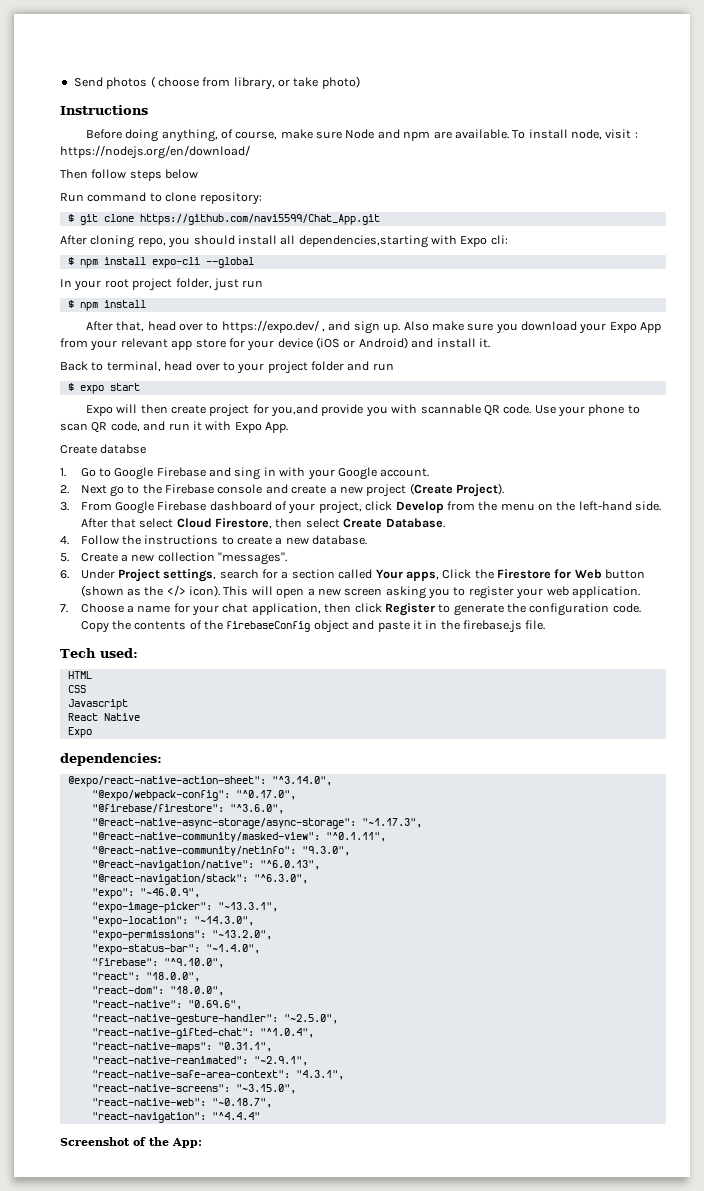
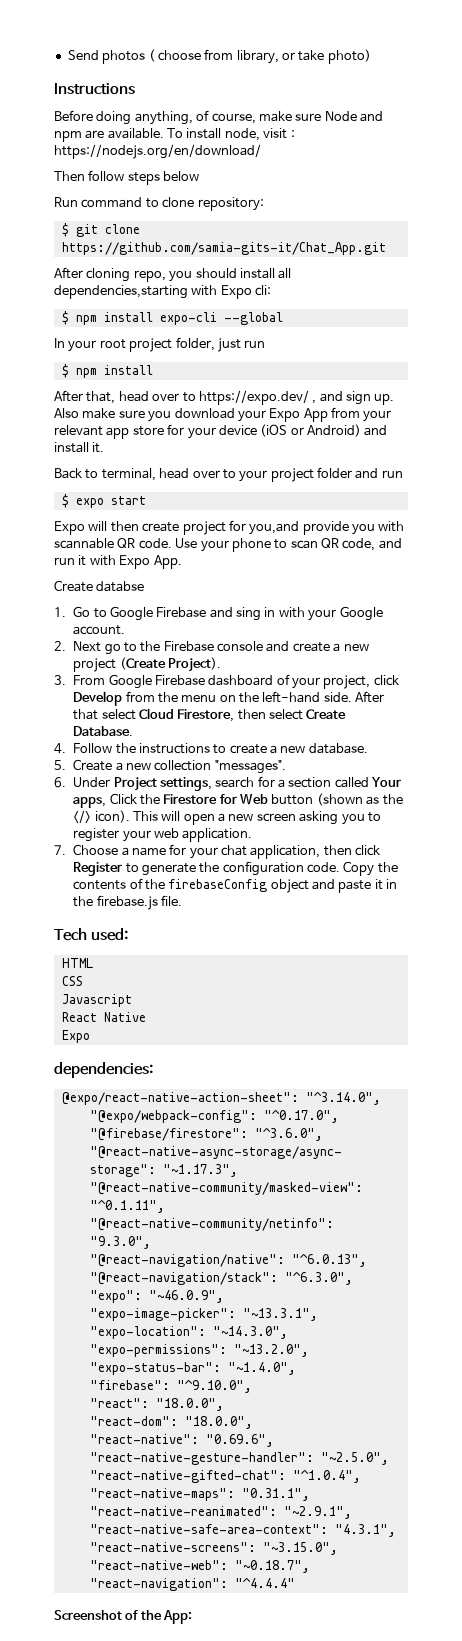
- $ git clone https://github.com/navi5599/Chat_App.git
+ $ git clone https://github.com/samia-gits-it/Chat_App.git

